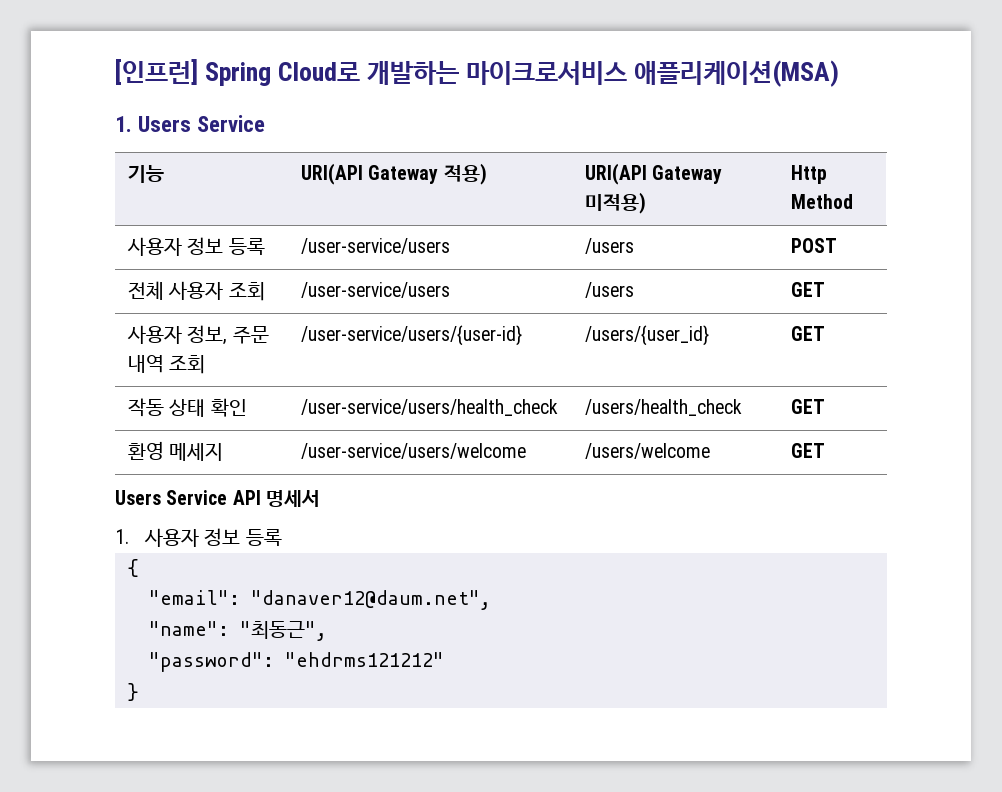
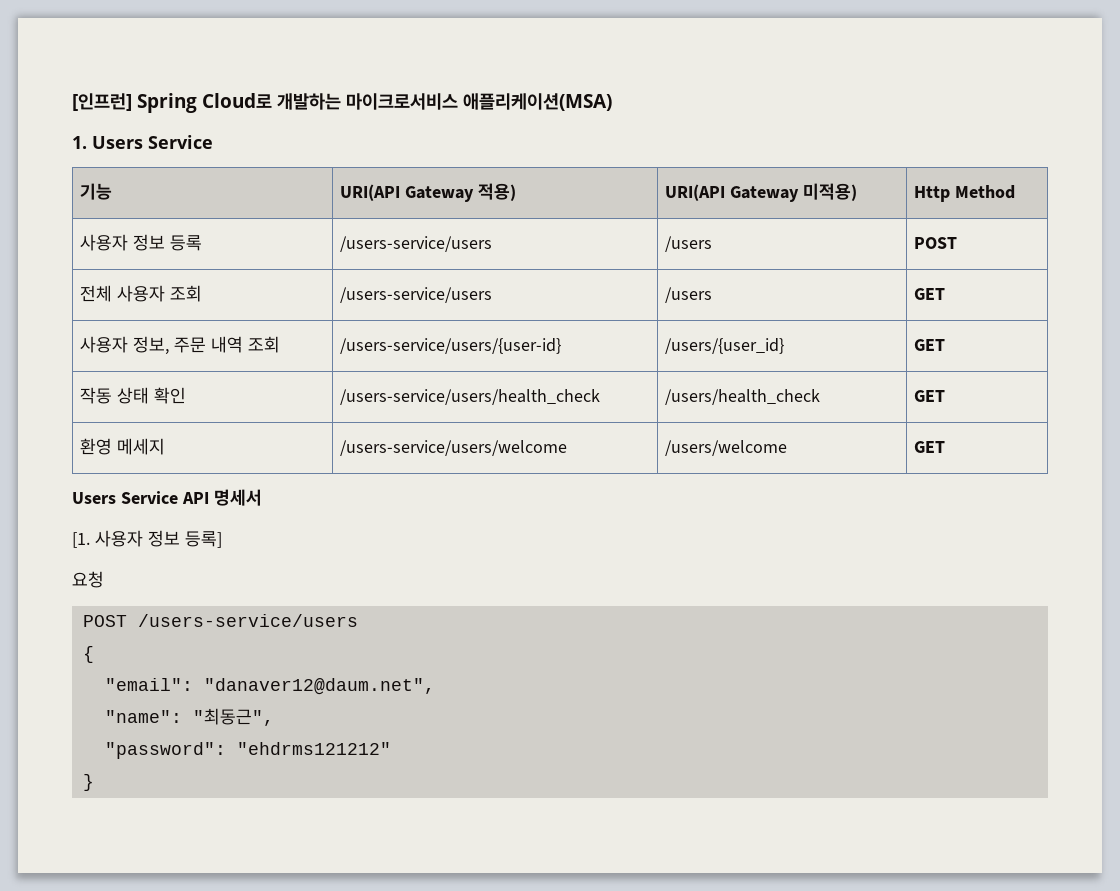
- 사용자 정보 등록 | /user-service/users | /users | POST
+ 사용자 정보 등록 | /users-service/users | /users | POST
- 전체 사용자 조회 | /user-service/users | /users | GET
+ 전체 사용자 조회 | /users-service/users | /users | GET
- 사용자 정보, 주문 내역 조회 | /user-service/users/{user-id} | /users/{user_id} | GET
+ 사용자 정보, 주문 내역 조회 | /users-service/users/{user-id} | /users/{user_id} | GET
- 작동 상태 확인 | /user-service/users/health_check | /users/health_check | GET
+ 작동 상태 확인 | /users-service/users/health_check | /users/health_check | GET
- 환영 메세지 | /user-service/users/welcome | /users/welcome | GET
+ 환영 메세지 | /users-service/users/welcome | /users/welcome | GET
- 1. 사용자 정보 등록
+ [1. 사용자 정보 등록]
+ 요청
+ POST /users-service/users

